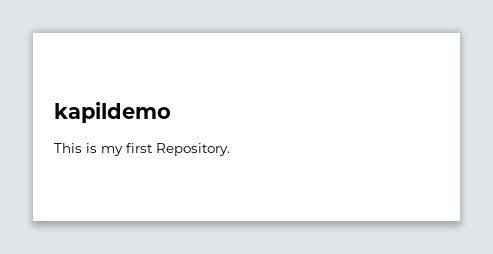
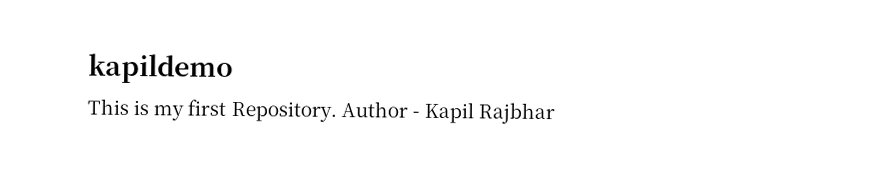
+ Author - Kapil Rajbhar

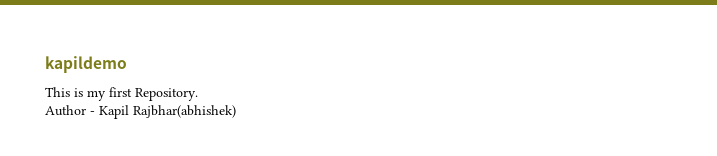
- This is my first Repository. Author - Kapil Rajbhar
+ This is my first Repository.
+ Author - Kapil Rajbhar(abhishek)

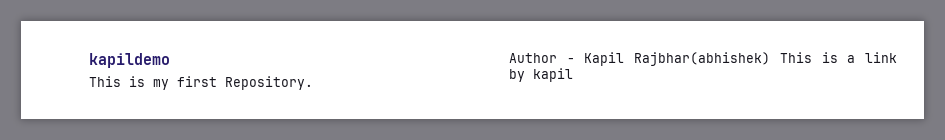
- Author - Kapil Rajbhar(abhishek)
+ Author - Kapil Rajbhar(abhishek) This is a link by kapil

